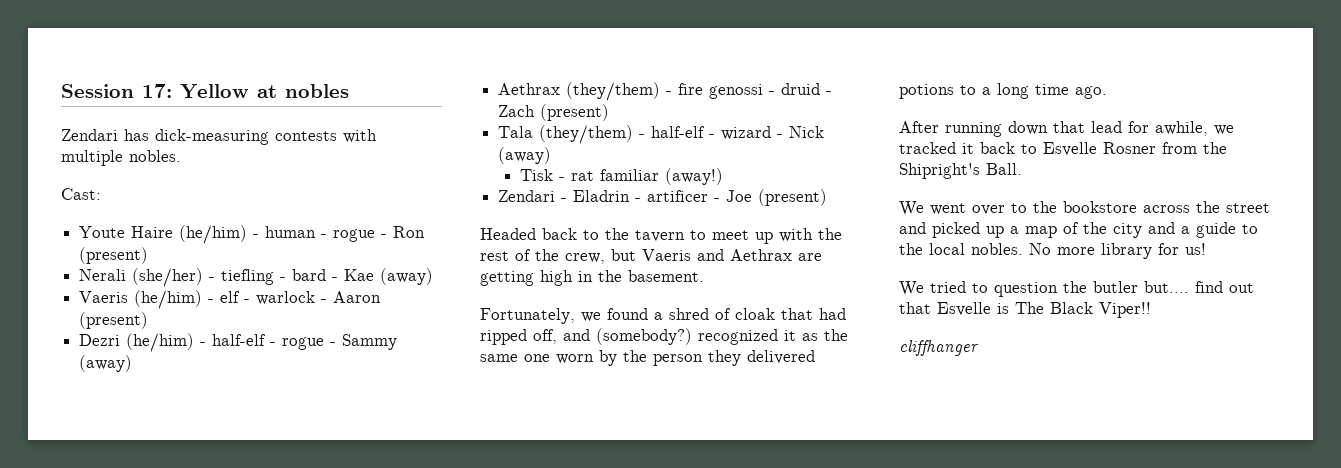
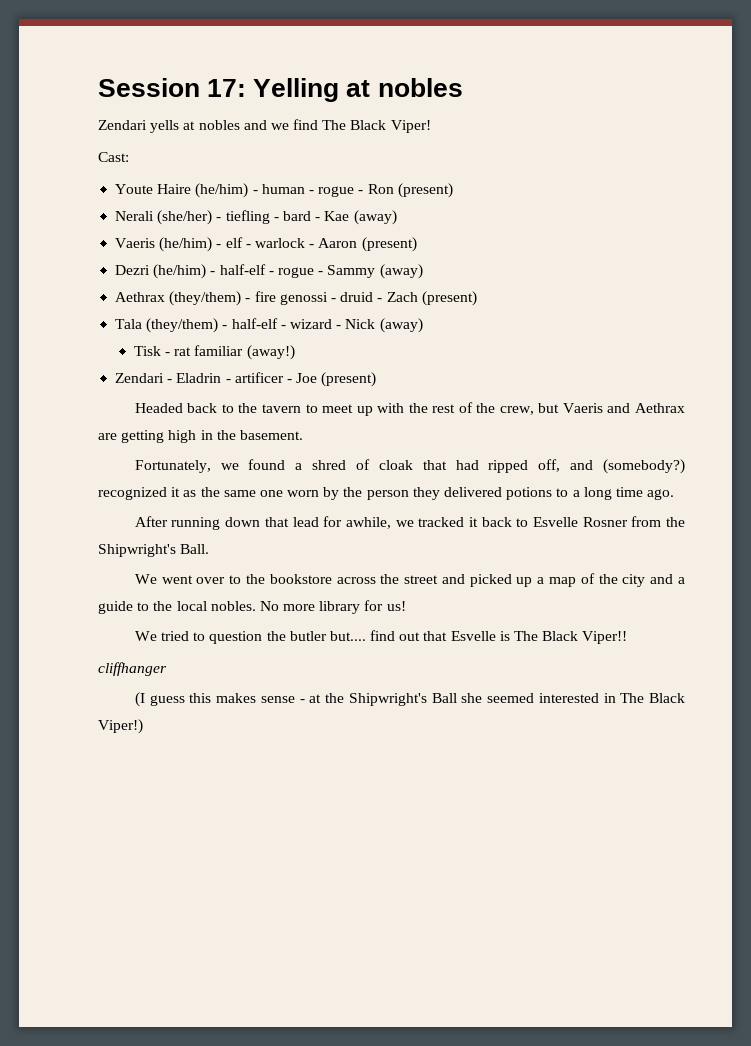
- Session 17: Yellow at nobles
+ Session 17: Yelling at nobles
- Zendari has dick-measuring contests with multiple nobles.
+ Zendari yells at nobles and we find The Black Viper!
- After running down that lead for awhile, we tracked it back to Esvelle Rosner from the Shipright's Ball.
+ After running down that lead for awhile, we tracked it back to Esvelle Rosner from the Shipwright's Ball.
+ (I guess this makes sense - at the Shipwright's Ball she seemed interested in The Black Viper!)

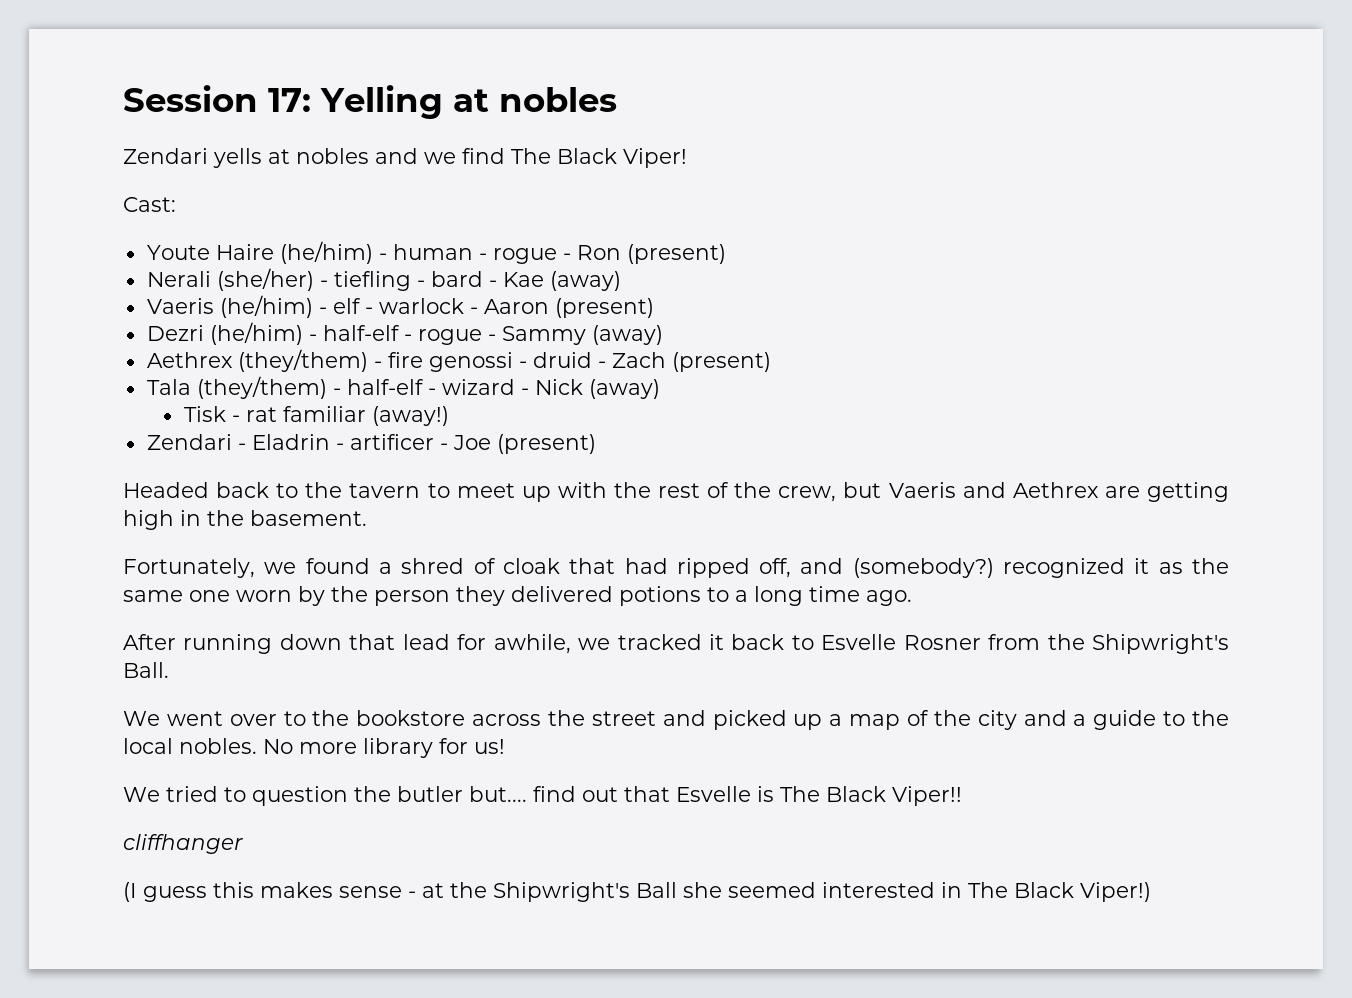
- Aethrax (they/them) - fire genossi - druid - Zach (present)
+ Aethrex (they/them) - fire genossi - druid - Zach (present)
- Headed back to the tavern to meet up with the rest of the crew, but Vaeris and Aethrax are getting high in the basement.
+ Headed back to the tavern to meet up with the rest of the crew, but Vaeris and Aethrex are getting high in the basement.

